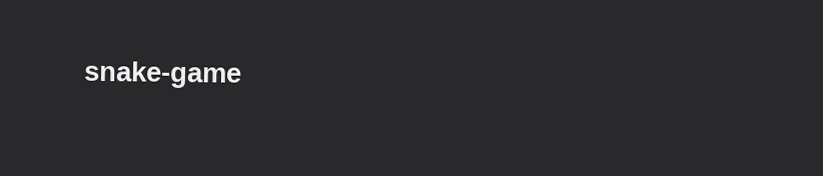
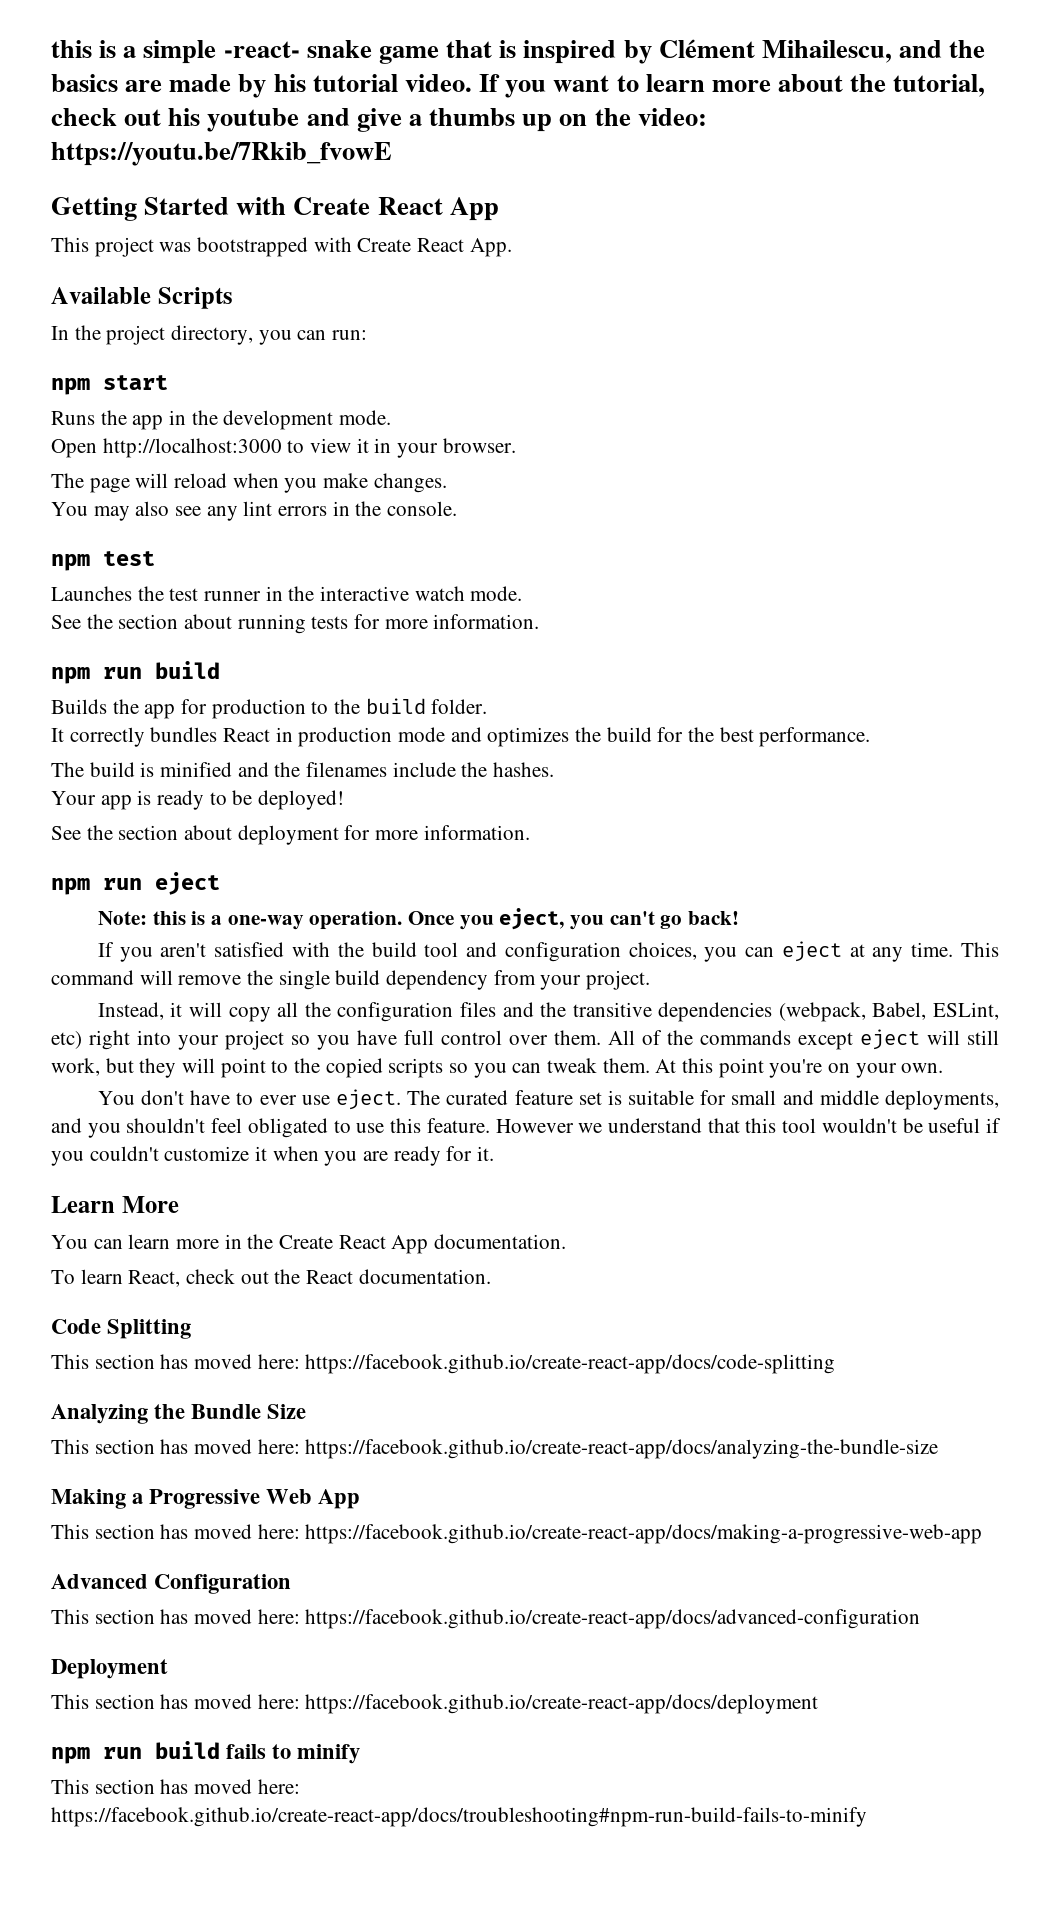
- snake-game
+ this is a simple -react- snake game that is inspired by Clément Mihailescu, and the basics are made by his tutorial video. If you want to learn more about the tutorial, check out his youtube and give a thumbs up on the video: https://youtu.be/7Rkib_fvowE
+ Getting Started with Create React App
+ This project was bootstrapped with Create React App.
+ Available Scripts
+ In the project directory, you can run:
+ npm start
+ Runs the app in the development mode.
+ Open http://localhost:3000 to view it in your browser.
+ The page will reload when you make changes.
+ You may also see any lint errors in the console.
+ npm test
+ Launches the test runner in the interactive watch mode.
+ See the section about running tests for more information.
+ npm run build
+ Builds the app for production to the build folder.
+ It correctly bundles React in production mode and optimizes the build for the best performance.
+ The build is minified and the filenames include the hashes.
+ Your app is ready to be deployed!
+ See the section about deployment for more information.
+ npm run eject
+ Note: this is a one-way operation. Once you eject, you can't go back!
+ If you aren't satisfied with the build tool and configuration choices, you can eject at any time. This command will remove the single build dependency from your project.
+ Instead, it will copy all the configuration files and the transitive dependencies (webpack, Babel, ESLint, etc) right into your project so you have full control over them. All of the commands except eject will still work, but they will point to the copied scripts so you can tweak them. At this point you're on your own.
+ You don't have to ever use eject. The curated feature set is suitable for small and middle deployments, and you shouldn't feel obligated to use this feature. However we understand that this tool wouldn't be useful if you couldn't customize it when you are ready for it.
+ Learn More
+ You can learn more in the Create React App documentation.
+ To learn React, check out the React documentation.
+ Code Splitting
+ This section has moved here: https://facebook.github.io/create-react-app/docs/code-splitting
+ Analyzing the Bundle Size
+ This section has moved here: https://facebook.github.io/create-react-app/docs/analyzing-the-bundle-size
+ Making a Progressive Web App
+ This section has moved here: https://facebook.github.io/create-react-app/docs/making-a-progressive-web-app
+ Advanced Configuration
+ This section has moved here: https://facebook.github.io/create-react-app/docs/advanced-configuration
+ Deployment
+ This section has moved here: https://facebook.github.io/create-react-app/docs/deployment
+ npm run build fails to minify
+ This section has moved here: https://facebook.github.io/create-react-app/docs/troubleshooting#npm-run-build-fails-to-minify

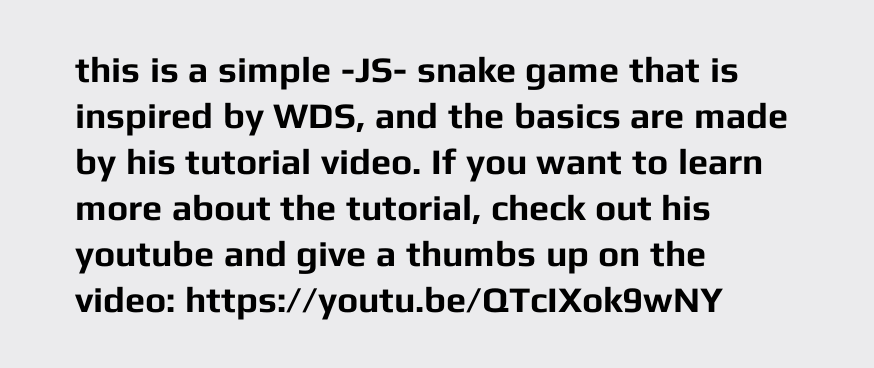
- this is a simple -react- snake game that is inspired by Clément Mihailescu, and the basics are made by his tutorial video.
+ this is a simple -JS- snake game that is inspired by WDS, and the basics are made by his tutorial video.
- If you want to learn more about the tutorial, check out his youtube and give a thumbs up on the video: https://youtu.be/7Rkib_fvowE
- Getting Started with Create React App
- This project was bootstrapped with Create React App.
- Available Scripts
- In the project directory, you can run:
- npm start
- Runs the app in the development mode.
- Open http://localhost:3000 to view it in your browser.
- The page will reload when you make changes.
- You may also see any lint errors in the console.
- npm test
- Launches the test runner in the interactive watch mode.
- See the section about running tests for more information.
- npm run build
- Builds the app for production to the build folder.
- It correctly bundles React in production mode and optimizes the build for the best performance.
- The build is minified and the filenames include the hashes.
- Your app is ready to be deployed!
- See the section about deployment for more information.
- npm run eject
- Note: this is a one-way operation. Once you eject, you can't go back!
- If you aren't satisfied with the build tool and configuration choices, you can eject at any time. This command will remove the single build dependency from your project.
- Instead, it will copy all the configuration files and the transitive dependencies (webpack, Babel, ESLint, etc) right into your project so you have full control over them. All of the commands except eject will still work, but they will point to the copied scripts so you can tweak them. At this point you're on your own.
- You don't have to ever use eject. The curated feature set is suitable for small and middle deployments, and you shouldn't feel obligated to use this feature. However we understand that this tool wouldn't be useful if you couldn't customize it when you are ready for it.
- Learn More
- You can learn more in the Create React App documentation.
- To learn React, check out the React documentation.
- Code Splitting
- This section has moved here: https://facebook.github.io/create-react-app/docs/code-splitting
- Analyzing the Bundle Size
- This section has moved here: https://facebook.github.io/create-react-app/docs/analyzing-the-bundle-size
- Making a Progressive Web App
- This section has moved here: https://facebook.github.io/create-react-app/docs/making-a-progressive-web-app
- Advanced Configuration
- This section has moved here: https://facebook.github.io/create-react-app/docs/advanced-configuration
- Deployment
- This section has moved here: https://facebook.github.io/create-react-app/docs/deployment
- npm run build fails to minify
- This section has moved here: https://facebook.github.io/create-react-app/docs/troubleshooting#npm-run-build-fails-to-minify
+ If you want to learn more about the tutorial, check out his youtube and give a thumbs up on the video: https://youtu.be/QTcIXok9wNY

